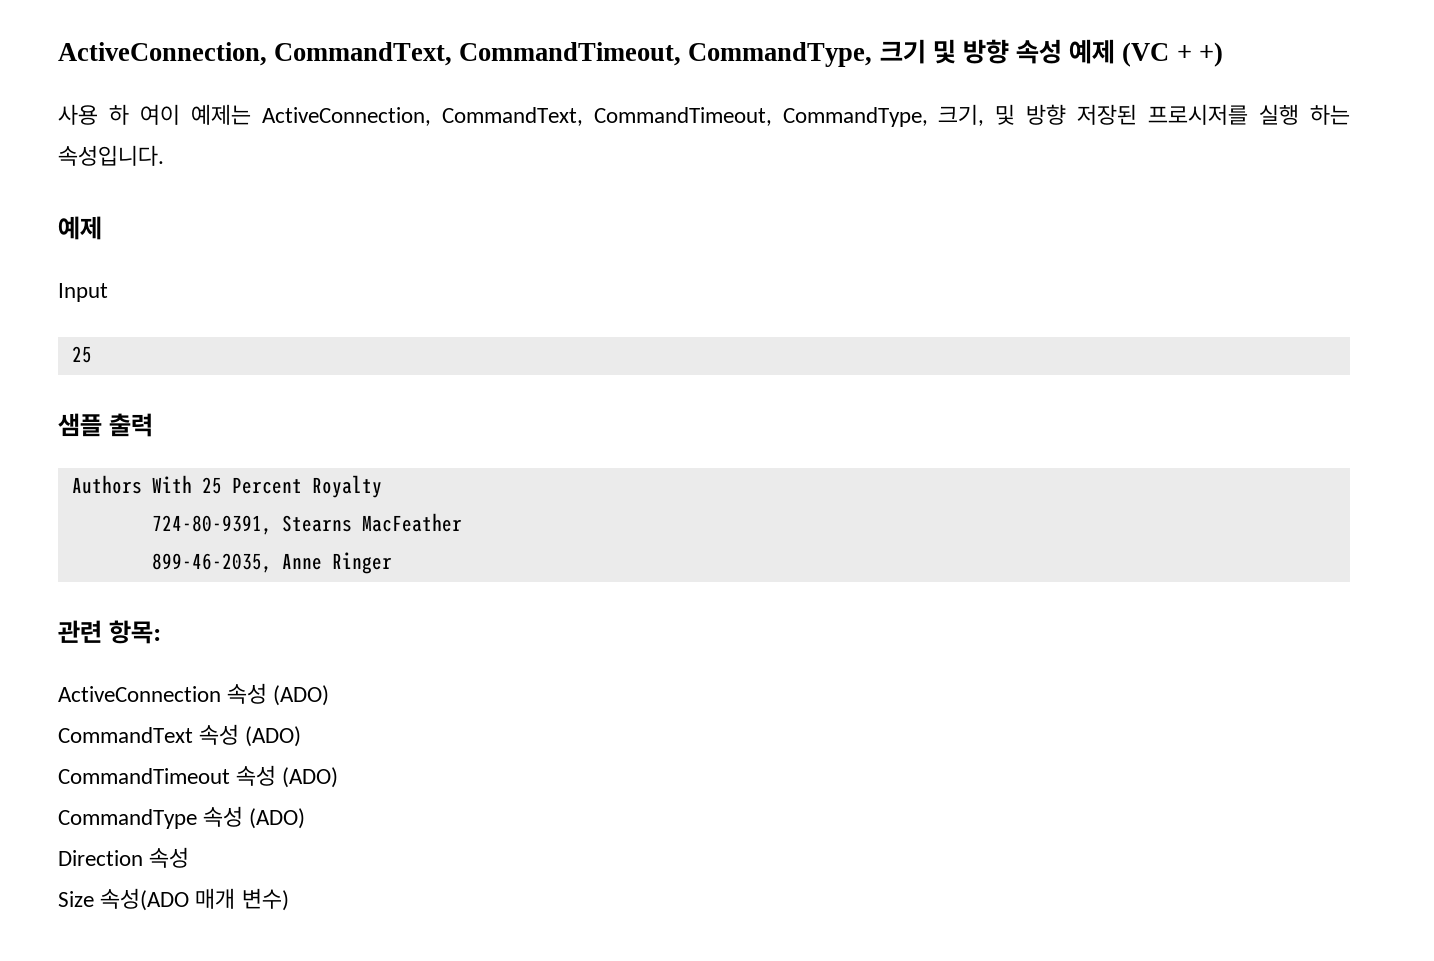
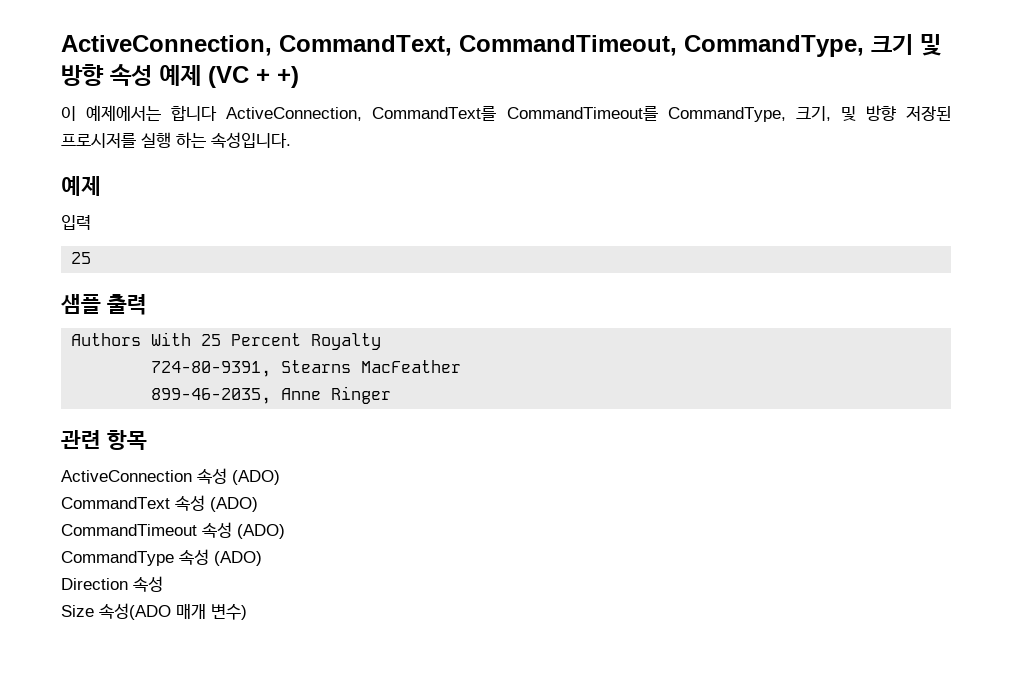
- 사용 하 여이 예제는 ActiveConnection, CommandText, CommandTimeout, CommandType, 크기, 및 방향 저장된 프로시저를 실행 하는 속성입니다.
+ 이 예제에서는 합니다 ActiveConnection, CommandText를 CommandTimeout를 CommandType, 크기, 및 방향 저장된 프로시저를 실행 하는 속성입니다.
- Input
+ 입력
- 관련 항목:
+ 관련 항목

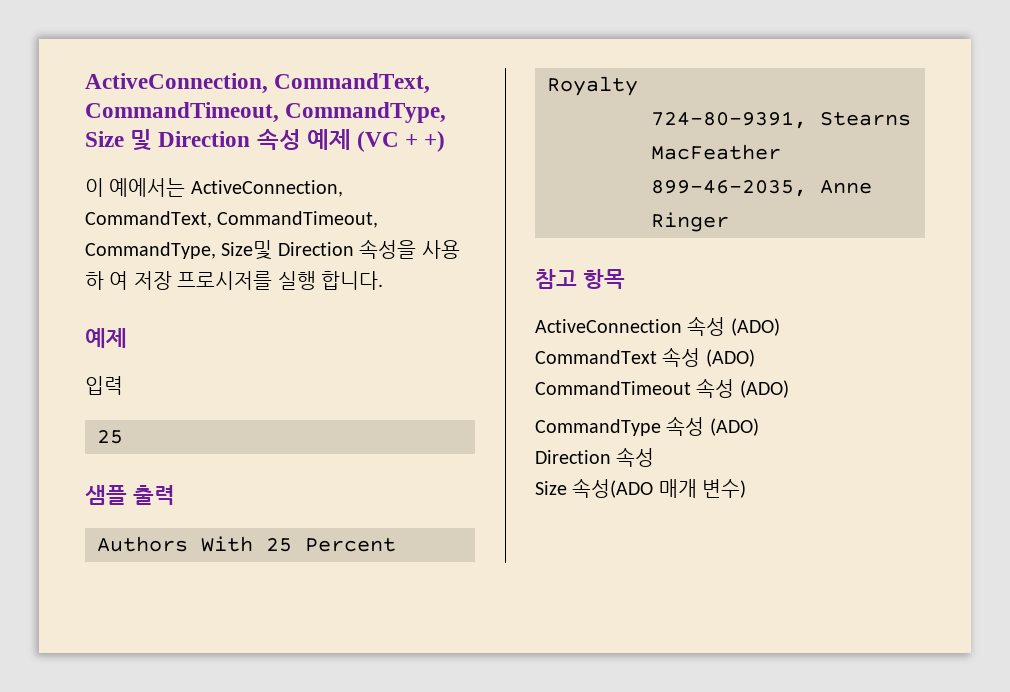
- ActiveConnection, CommandText, CommandTimeout, CommandType, 크기 및 방향 속성 예제 (VC + +)
+ ActiveConnection, CommandText, CommandTimeout, CommandType, Size 및 Direction 속성 예제 (VC + +)
- 이 예제에서는 합니다 ActiveConnection, CommandText를 CommandTimeout를 CommandType, 크기, 및 방향 저장된 프로시저를 실행 하는 속성입니다.
+ 이 예에서는 ActiveConnection, CommandText, CommandTimeout, CommandType, Size및 Direction 속성을 사용 하 여 저장 프로시저를 실행 합니다.
- 관련 항목
+ 참고 항목

